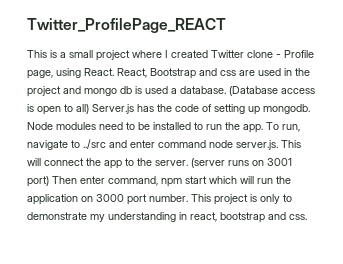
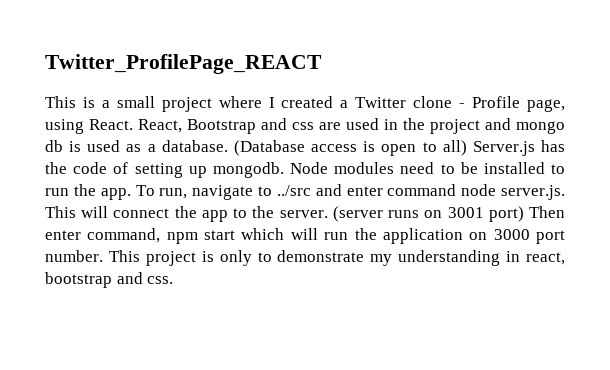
- This is a small project where I created Twitter clone - Profile page, using React.
+ This is a small project where I created a Twitter clone - Profile page, using React.
- React, Bootstrap and css are used in the project and mongo db is used a database.
+ React, Bootstrap and css are used in the project and mongo db is used as a database.

